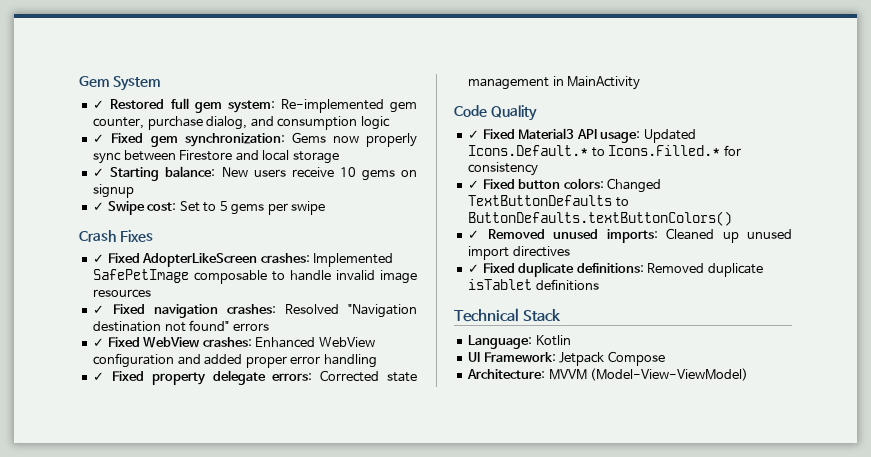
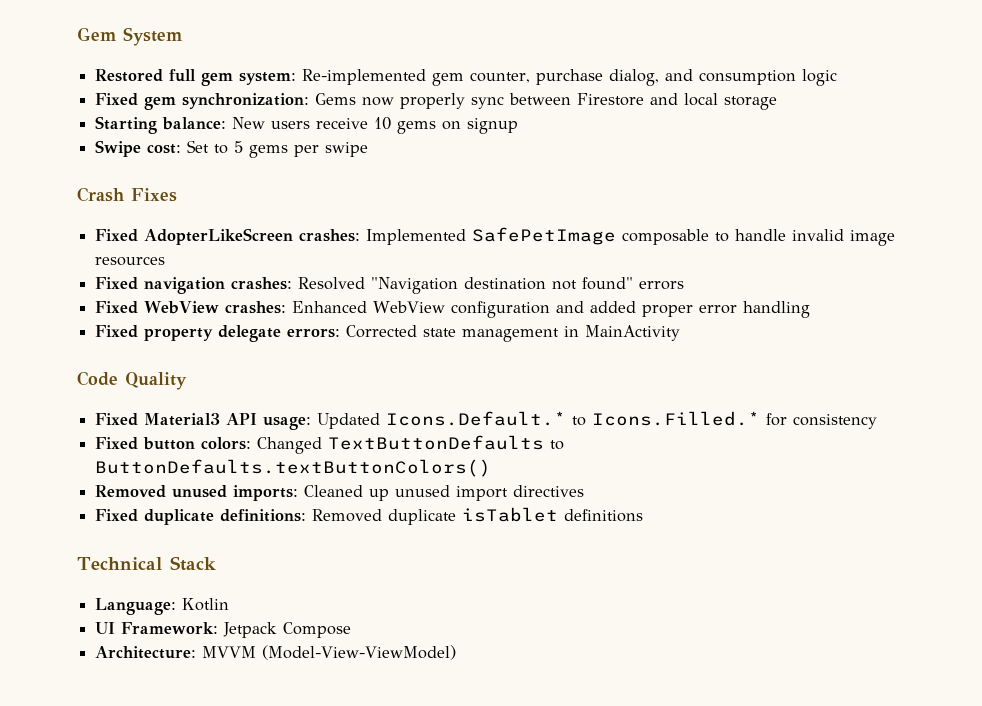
- ✓ Restored full gem system: Re-implemented gem counter, purchase dialog, and consumption logic
+ Restored full gem system: Re-implemented gem counter, purchase dialog, and consumption logic
- ✓ Fixed gem synchronization: Gems now properly sync between Firestore and local storage
+ Fixed gem synchronization: Gems now properly sync between Firestore and local storage
- ✓ Starting balance: New users receive 10 gems on signup
+ Starting balance: New users receive 10 gems on signup
- ✓ Swipe cost: Set to 5 gems per swipe
+ Swipe cost: Set to 5 gems per swipe
- ✓ Fixed AdopterLikeScreen crashes: Implemented SafePetImage composable to handle invalid image resources
+ Fixed AdopterLikeScreen crashes: Implemented SafePetImage composable to handle invalid image resources
- ✓ Fixed navigation crashes: Resolved "Navigation destination not found" errors
+ Fixed navigation crashes: Resolved "Navigation destination not found" errors
- ✓ Fixed WebView crashes: Enhanced WebView configuration and added proper error handling
+ Fixed WebView crashes: Enhanced WebView configuration and added proper error handling
- ✓ Fixed property delegate errors: Corrected state management in MainActivity
+ Fixed property delegate errors: Corrected state management in MainActivity
- ✓ Fixed Material3 API usage: Updated Icons.Default.* to Icons.Filled.* for consistency
+ Fixed Material3 API usage: Updated Icons.Default.* to Icons.Filled.* for consistency
- ✓ Fixed button colors: Changed TextButtonDefaults to ButtonDefaults.textButtonColors()
+ Fixed button colors: Changed TextButtonDefaults to ButtonDefaults.textButtonColors()
- ✓ Removed unused imports: Cleaned up unused import directives
+ Removed unused imports: Cleaned up unused import directives
- ✓ Fixed duplicate definitions: Removed duplicate isTablet definitions
+ Fixed duplicate definitions: Removed duplicate isTablet definitions

